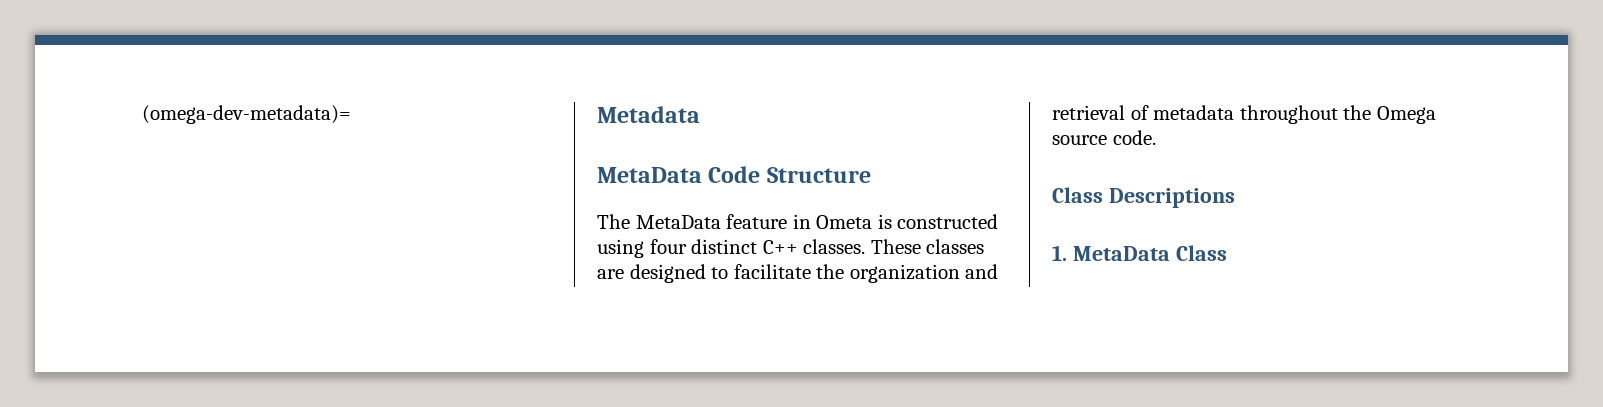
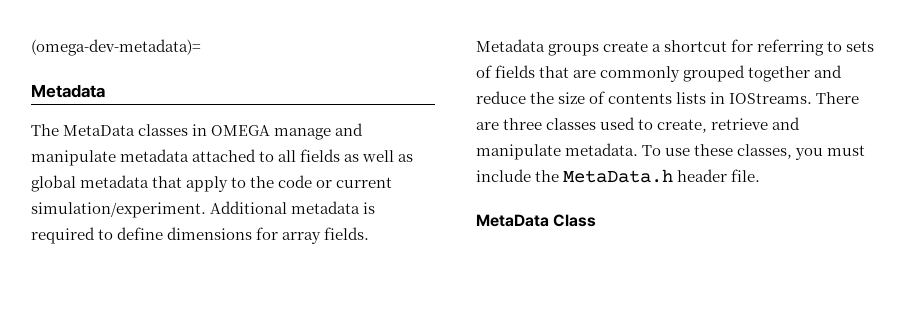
- MetaData Code Structure
- The MetaData feature in Ometa is constructed using four distinct C++ classes. These classes are designed to facilitate the organization and retrieval of metadata throughout the Omega source code.
- Class Descriptions
- 1. MetaData Class
+ The MetaData classes in OMEGA manage and manipulate metadata attached to all fields as well as global metadata that apply to the code or current simulation/experiment. Additional metadata is required to define dimensions for array fields. Metadata groups create a shortcut for referring to sets of fields that are commonly grouped together and reduce the size of contents lists in IOStreams. There are three classes used to create, retrieve and manipulate metadata. To use these classes, you must include the MetaData.h header file.
+ MetaData Class

